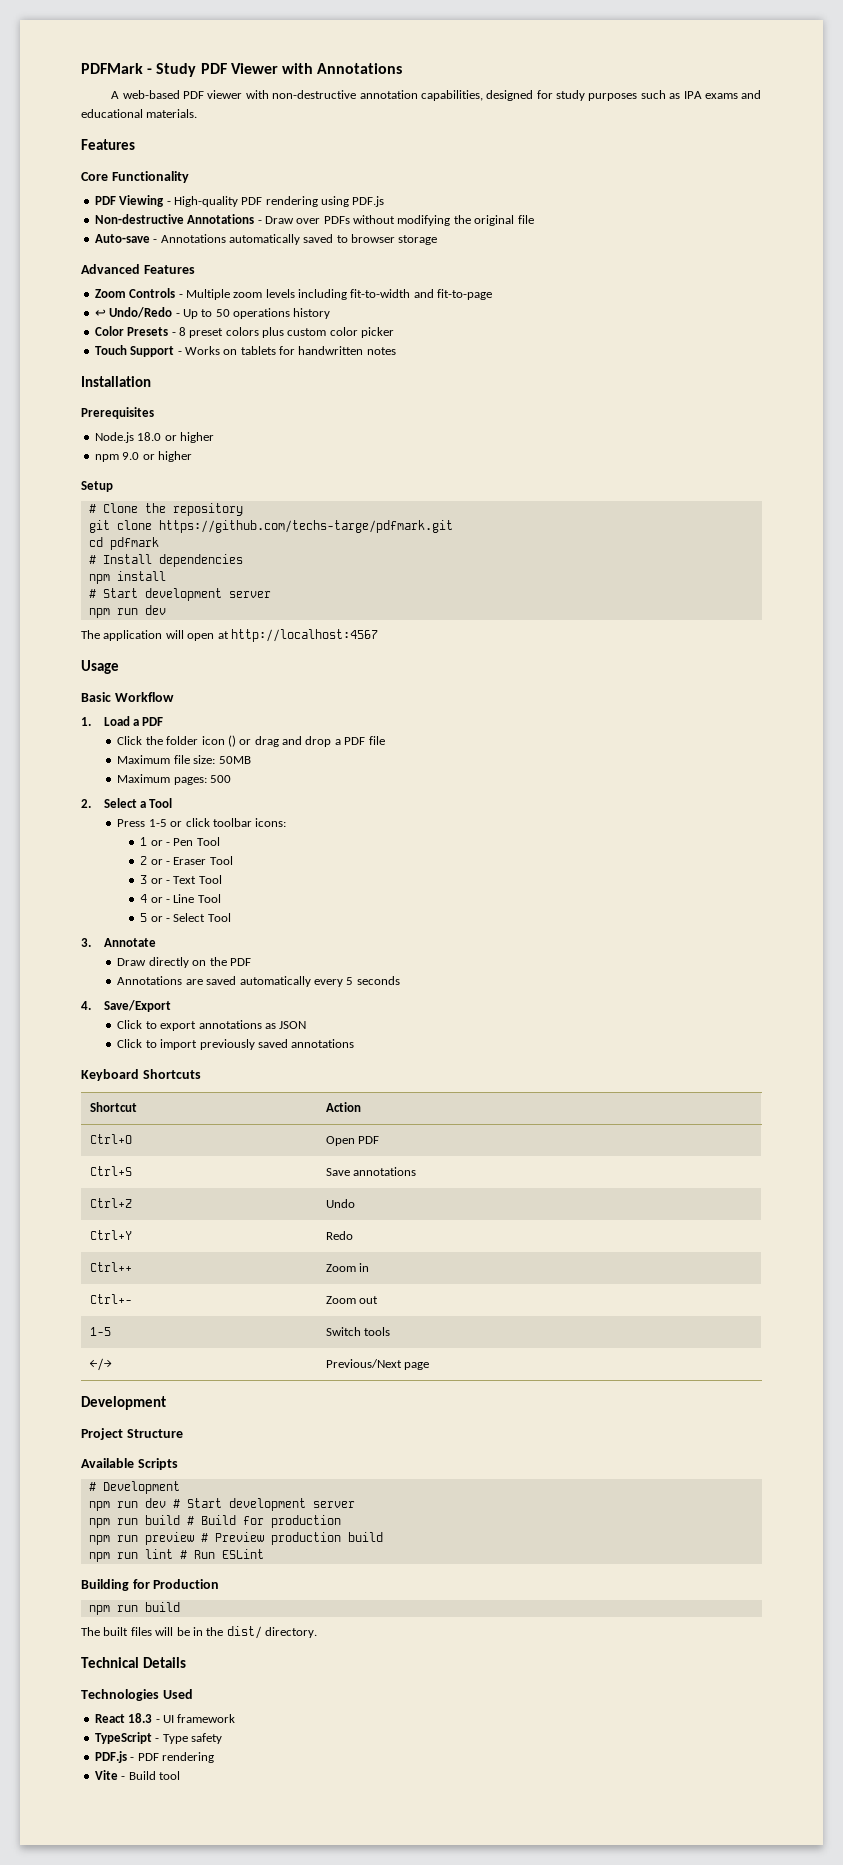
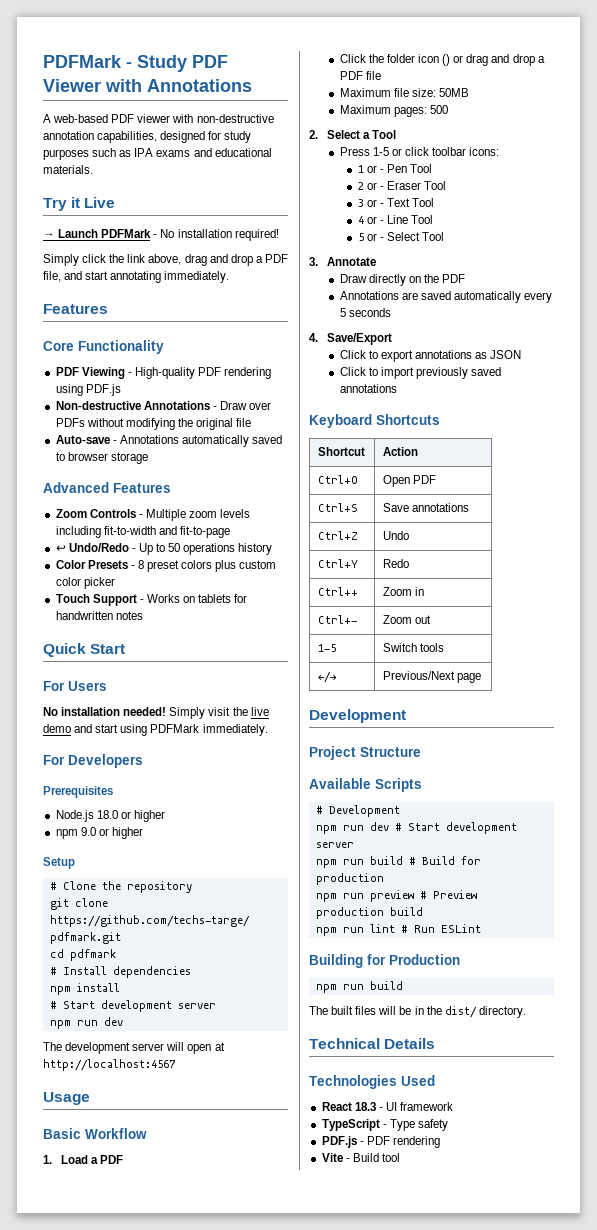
+ Try it Live
+ → Launch PDFMark - No installation required!
+ Simply click the link above, drag and drop a PDF file, and start annotating immediately.
- Installation
+ Quick Start
+ For Users
+ No installation needed! Simply visit the live demo and start using PDFMark immediately.
+ For Developers
- The application will open at http://localhost:4567
+ The development server will open at http://localhost:4567

